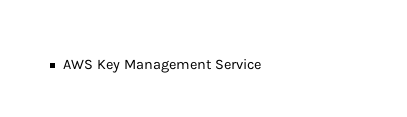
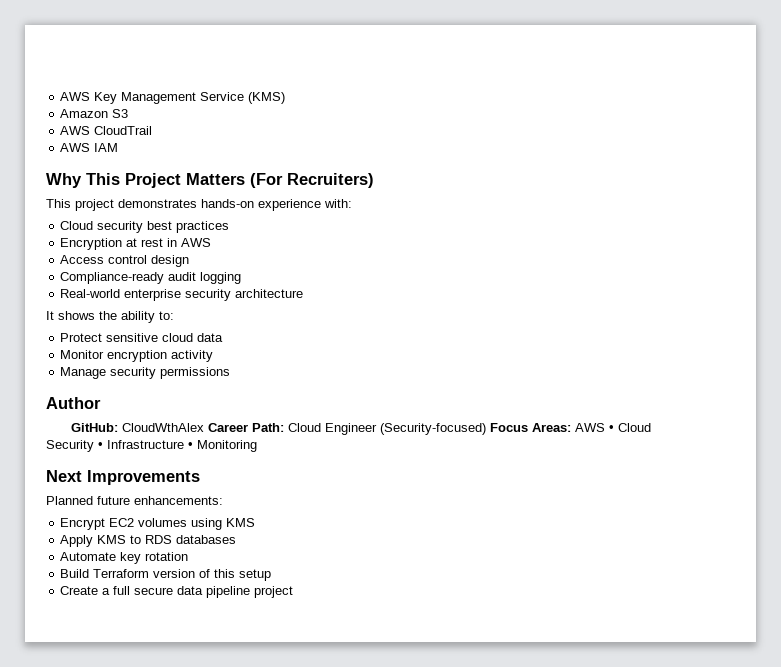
- AWS Key Management Service
+ AWS Key Management Service (KMS)
+ Amazon S3
+ AWS CloudTrail
+ AWS IAM
+ Why This Project Matters (For Recruiters)
+ This project demonstrates hands-on experience with:
+ Cloud security best practices
+ Encryption at rest in AWS
+ Access control design
+ Compliance-ready audit logging
+ Real-world enterprise security architecture
+ It shows the ability to:
+ Protect sensitive cloud data
+ Monitor encryption activity
+ Manage security permissions
+ Author
+ GitHub: CloudWthAlex Career Path: Cloud Engineer (Security-focused) Focus Areas: AWS • Cloud Security • Infrastructure • Monitoring
+ Next Improvements
+ Planned future enhancements:
+ Encrypt EC2 volumes using KMS
+ Apply KMS to RDS databases
+ Automate key rotation
+ Build Terraform version of this setup
+ Create a full secure data pipeline project

